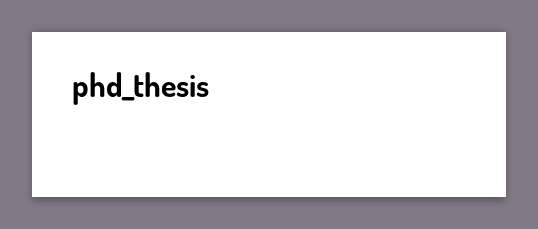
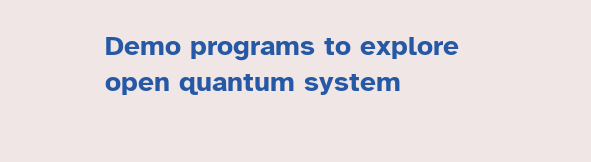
- phd_thesis
+ Demo programs to explore open quantum system

